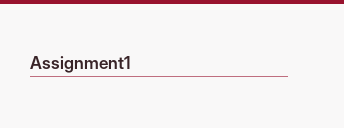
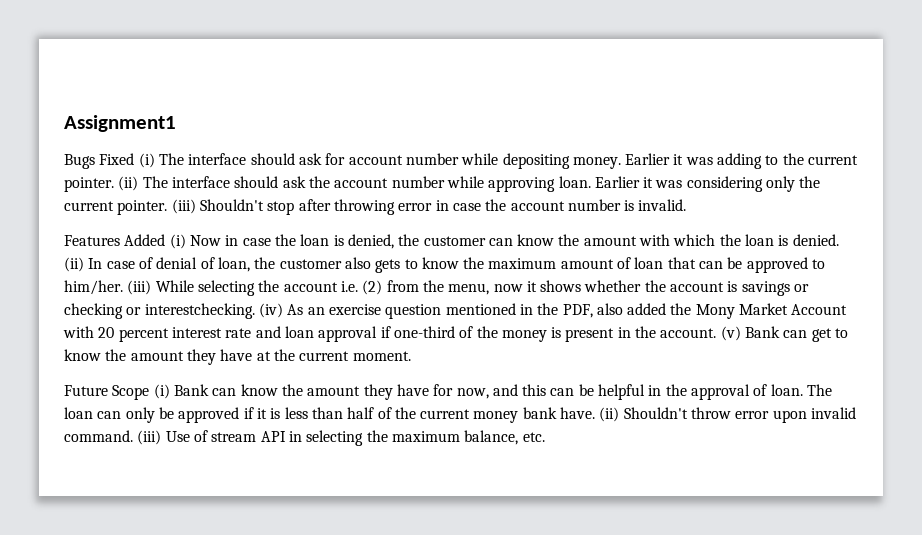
+ Bugs Fixed (i) The interface should ask for account number while depositing money. Earlier it was adding to the current pointer. (ii) The interface should ask the account number while approving loan. Earlier it was considering only the current pointer. (iii) Shouldn't stop after throwing error in case the account number is invalid.
+ Features Added (i) Now in case the loan is denied, the customer can know the amount with which the loan is denied. (ii) In case of denial of loan, the customer also gets to know the maximum amount of loan that can be approved to him/her. (iii) While selecting the account i.e. (2) from the menu, now it shows whether the account is savings or checking or interestchecking. (iv) As an exercise question mentioned in the PDF, also added the Mony Market Account with 20 percent interest rate and loan approval if one-third of the money is present in the account. (v) Bank can get to know the amount they have at the current moment.
+ Future Scope (i) Bank can know the amount they have for now, and this can be helpful in the approval of loan. The loan can only be approved if it is less than half of the current money bank have. (ii) Shouldn't throw error upon invalid command. (iii) Use of stream API in selecting the maximum balance, etc.

